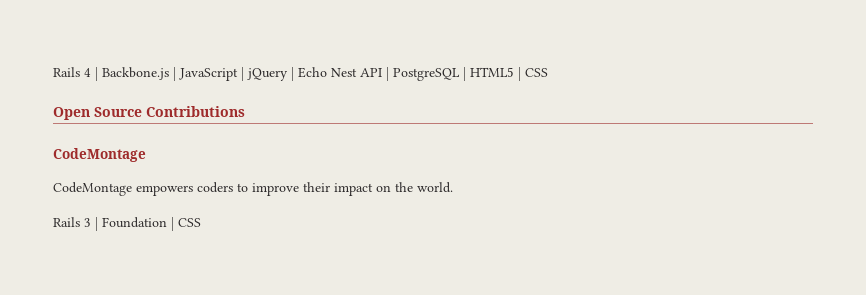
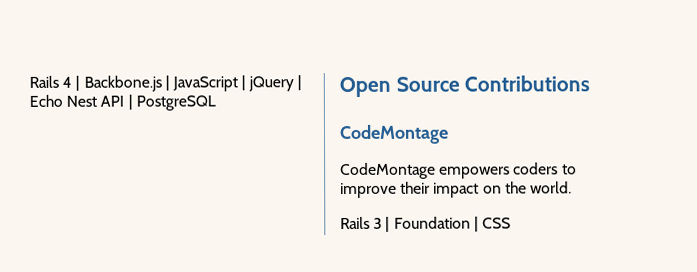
- Rails 4 | Backbone.js | JavaScript | jQuery | Echo Nest API | PostgreSQL | HTML5 | CSS
+ Rails 4 | Backbone.js | JavaScript | jQuery | Echo Nest API | PostgreSQL

